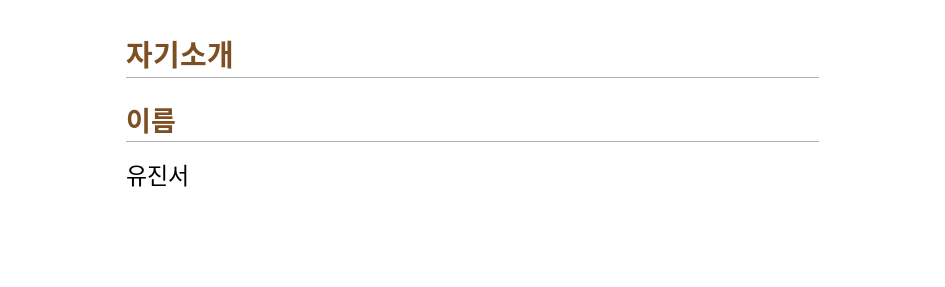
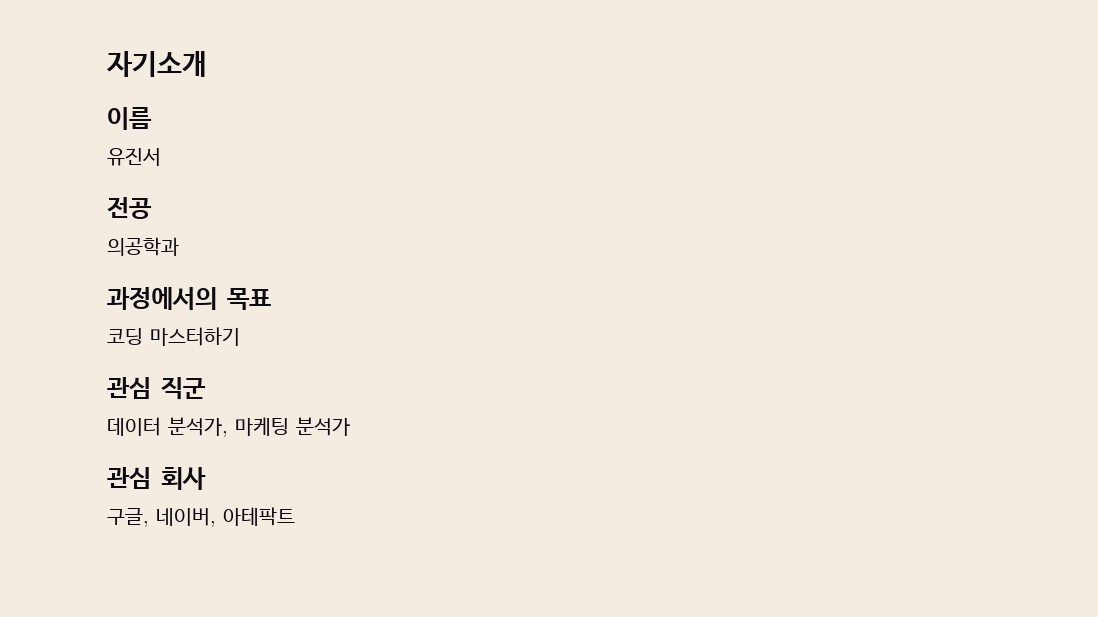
+ 전공
+ 의공학과
+ 과정에서의 목표
+ 코딩 마스터하기
+ 관심 직군
+ 데이터 분석가, 마케팅 분석가
+ 관심 회사
+ 구글, 네이버, 아테팍트

